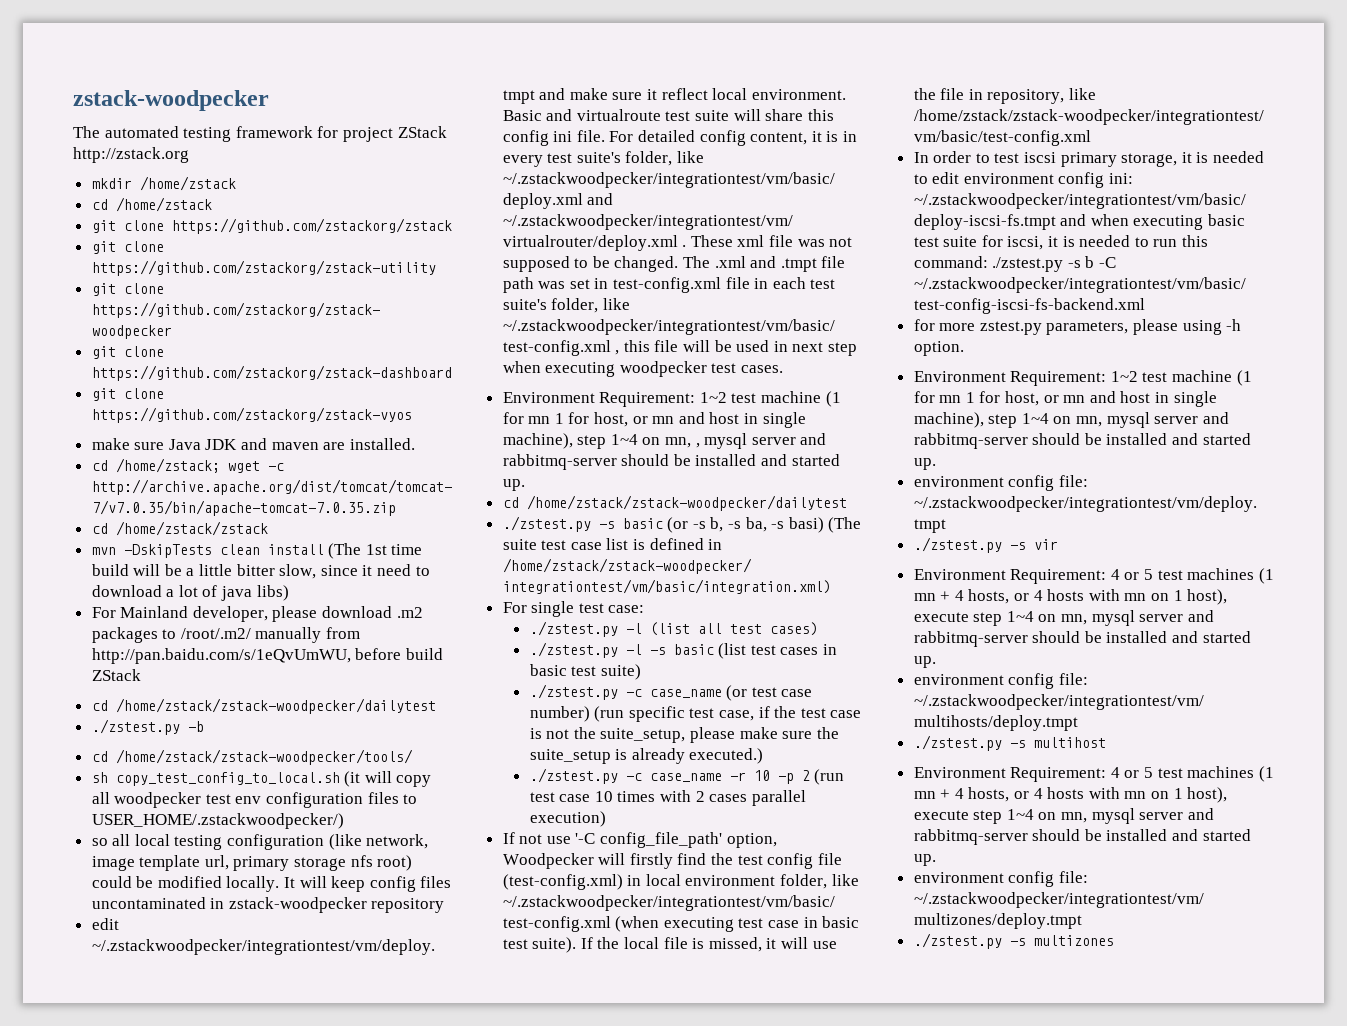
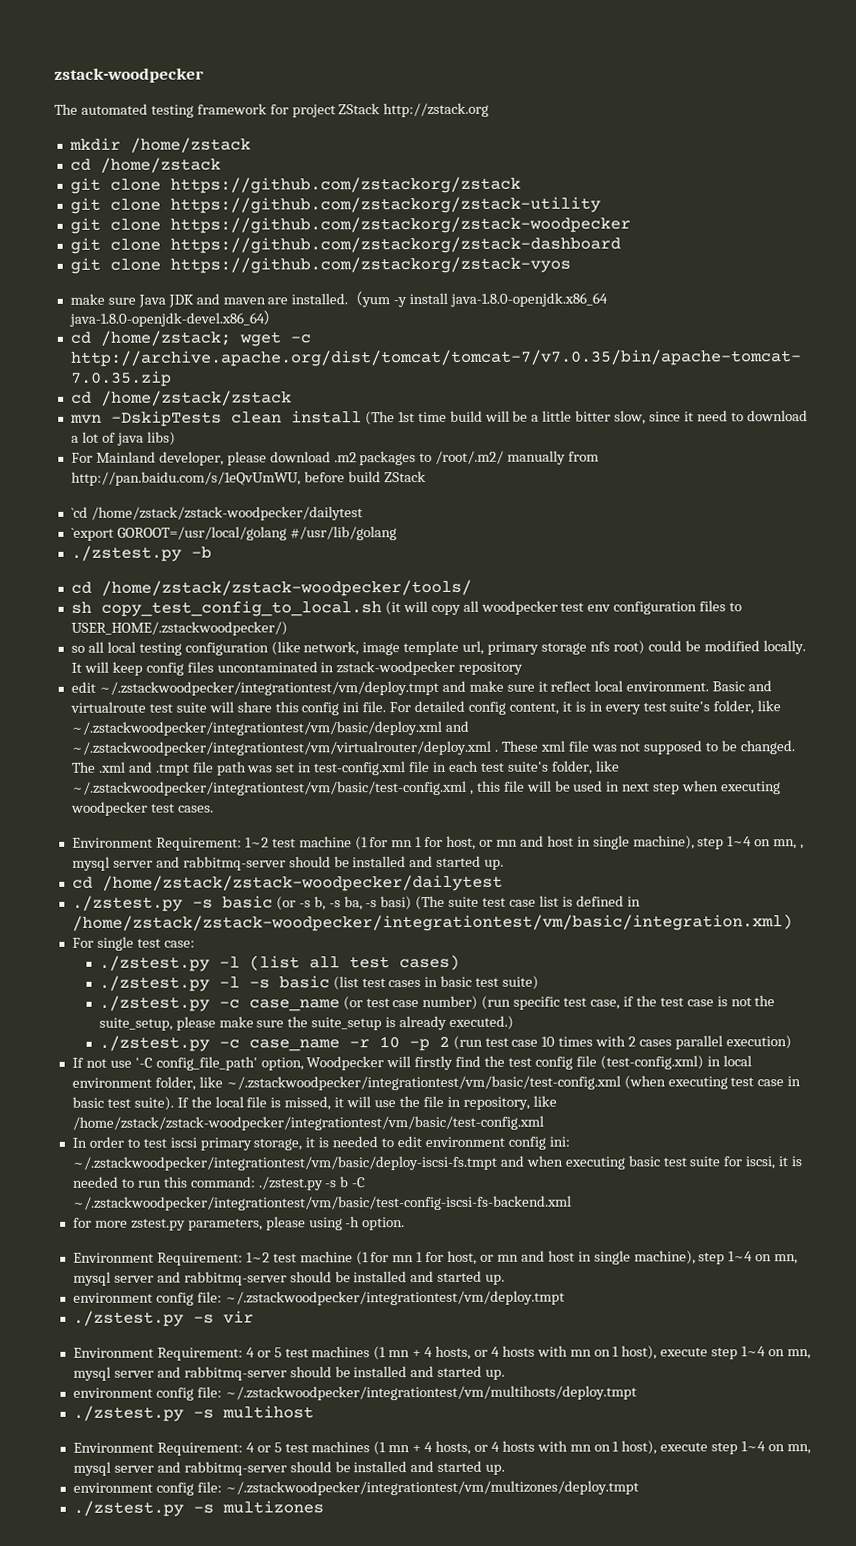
+ （yum -y install java-1.8.0-openjdk.x86_64 java-1.8.0-openjdk-devel.x86_64）
  For Mainland developer, please download .m2 packages to /root/.m2/ manually from http://pan.baidu.com/s/1eQvUmWU, before build ZStack
- cd /home/zstack/zstack-woodpecker/dailytest
+ `cd /home/zstack/zstack-woodpecker/dailytest
+ `export GOROOT=/usr/local/golang #/usr/lib/golang

